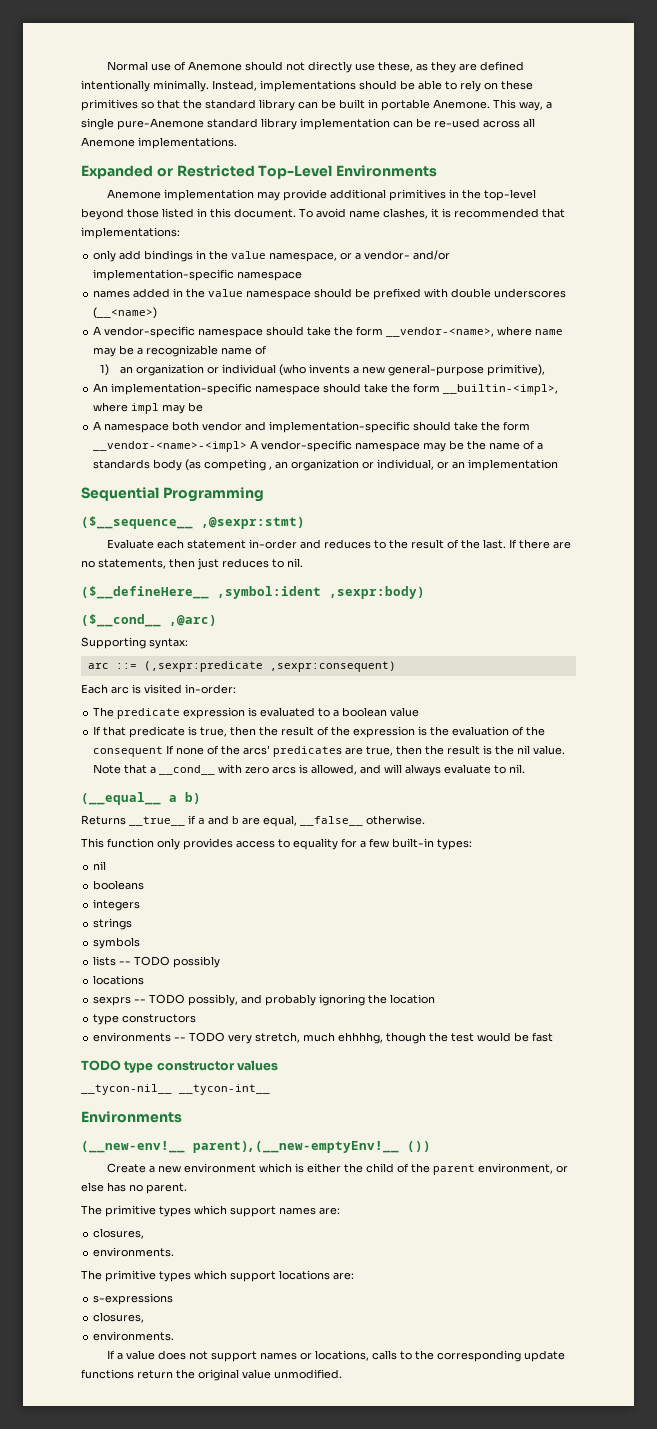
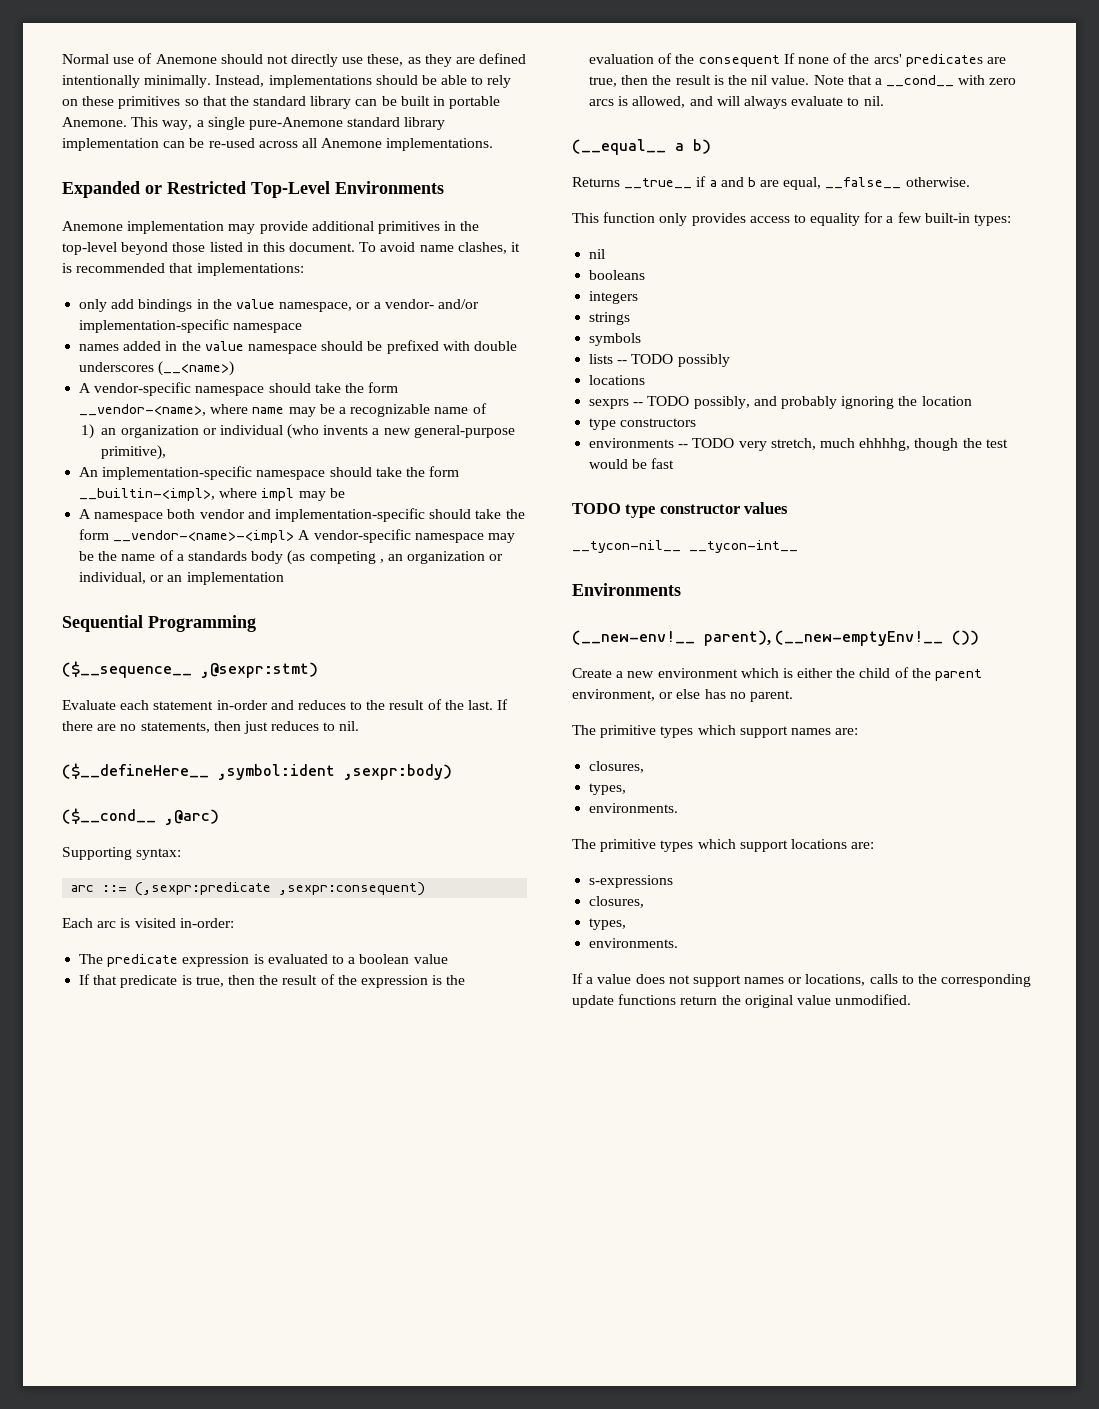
  The primitive types which support names are:
  closures,
+ types,
  s-expressions
  closures,
+ types,

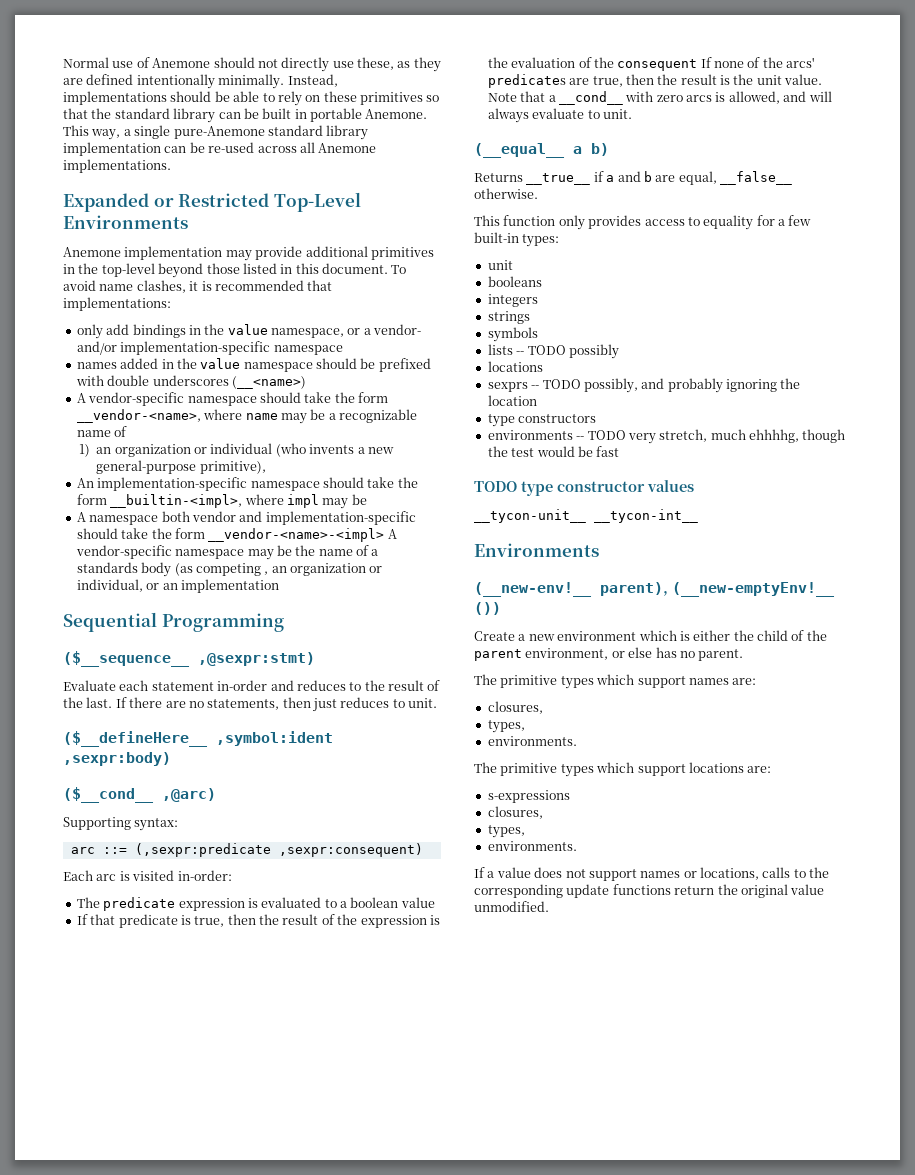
- If there are no statements, then just reduces to nil.
+ If there are no statements, then just reduces to unit.
- If that predicate is true, then the result of the expression is the evaluation of the consequent If none of the arcs' predicates are true, then the result is the nil value.
+ If that predicate is true, then the result of the expression is the evaluation of the consequent If none of the arcs' predicates are true, then the result is the unit value.
- Note that a __cond__ with zero arcs is allowed, and will always evaluate to nil.
+ Note that a __cond__ with zero arcs is allowed, and will always evaluate to unit.
  This function only provides access to equality for a few built-in types:
- nil
+ unit
- __tycon-nil__ __tycon-int__
+ __tycon-unit__ __tycon-int__

